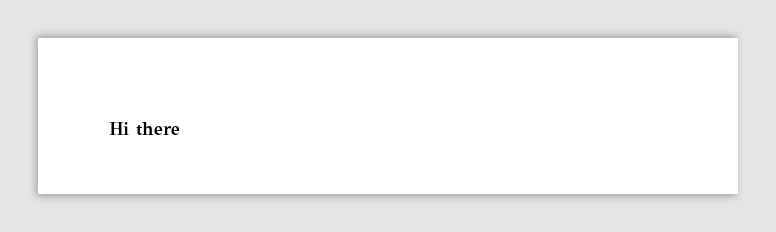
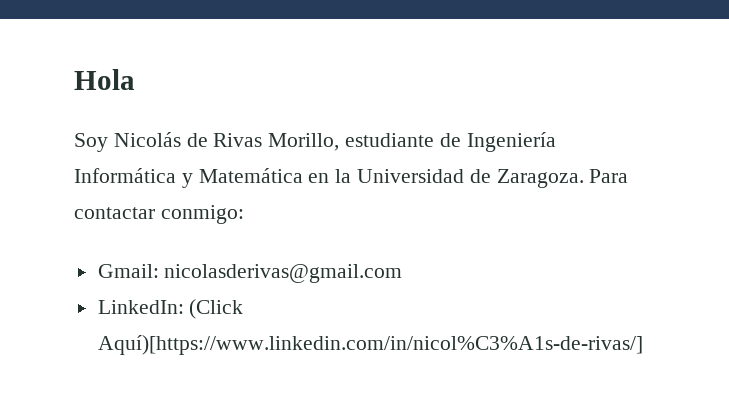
- Hi there
+ Hola
+ Soy Nicolás de Rivas Morillo, estudiante de Ingeniería Informática y Matemática en la Universidad de Zaragoza. Para contactar conmigo:
+ Gmail: nicolasderivas@gmail.com
+ LinkedIn: (Click Aquí)[https://www.linkedin.com/in/nicol%C3%A1s-de-rivas/]

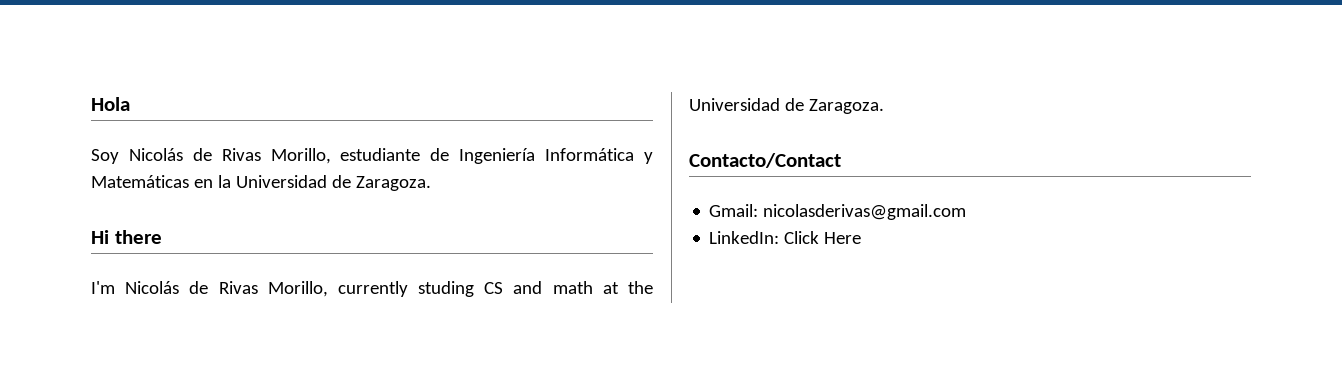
- Soy Nicolás de Rivas Morillo, estudiante de Ingeniería Informática y Matemática en la Universidad de Zaragoza. Para contactar conmigo:
+ Soy Nicolás de Rivas Morillo, estudiante de Ingeniería Informática y Matemáticas en la Universidad de Zaragoza.
+ Hi there
+ I'm Nicolás de Rivas Morillo, currently studing CS and math at the Universidad de Zaragoza.
+ Contacto/Contact
- LinkedIn: (Click Aquí)[https://www.linkedin.com/in/nicol%C3%A1s-de-rivas/]
+ LinkedIn: Click Here

